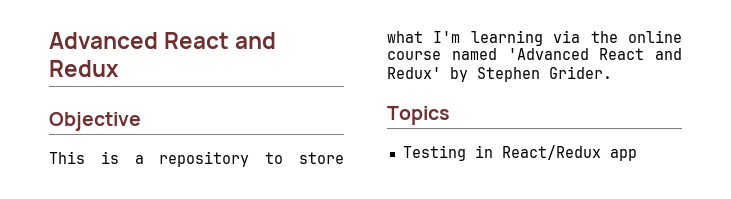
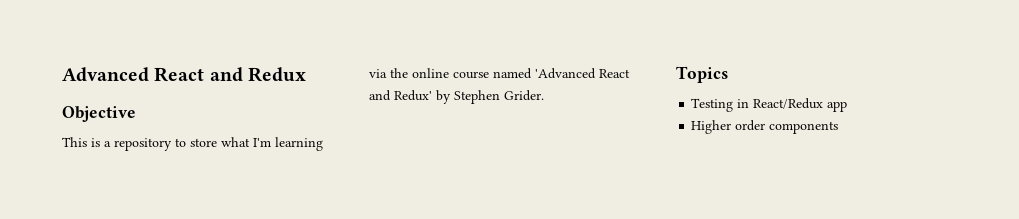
+ Higher order components

